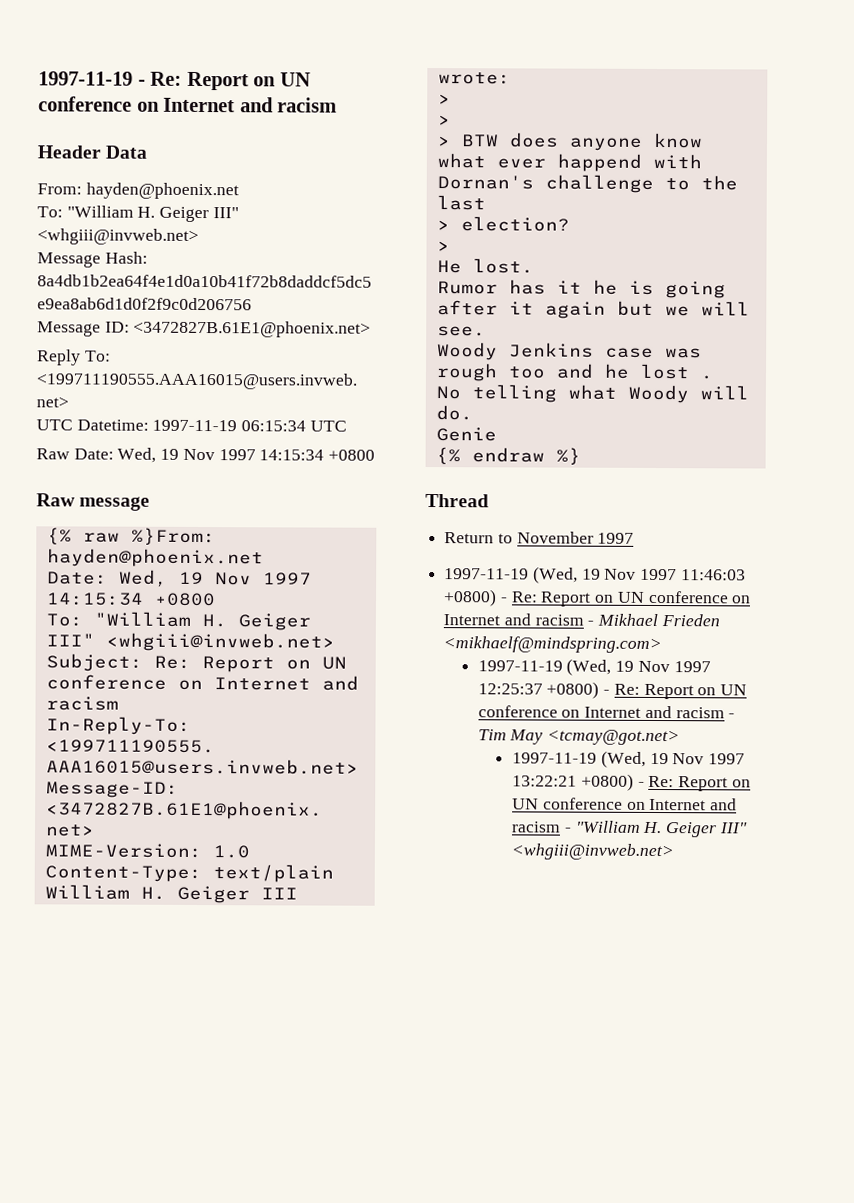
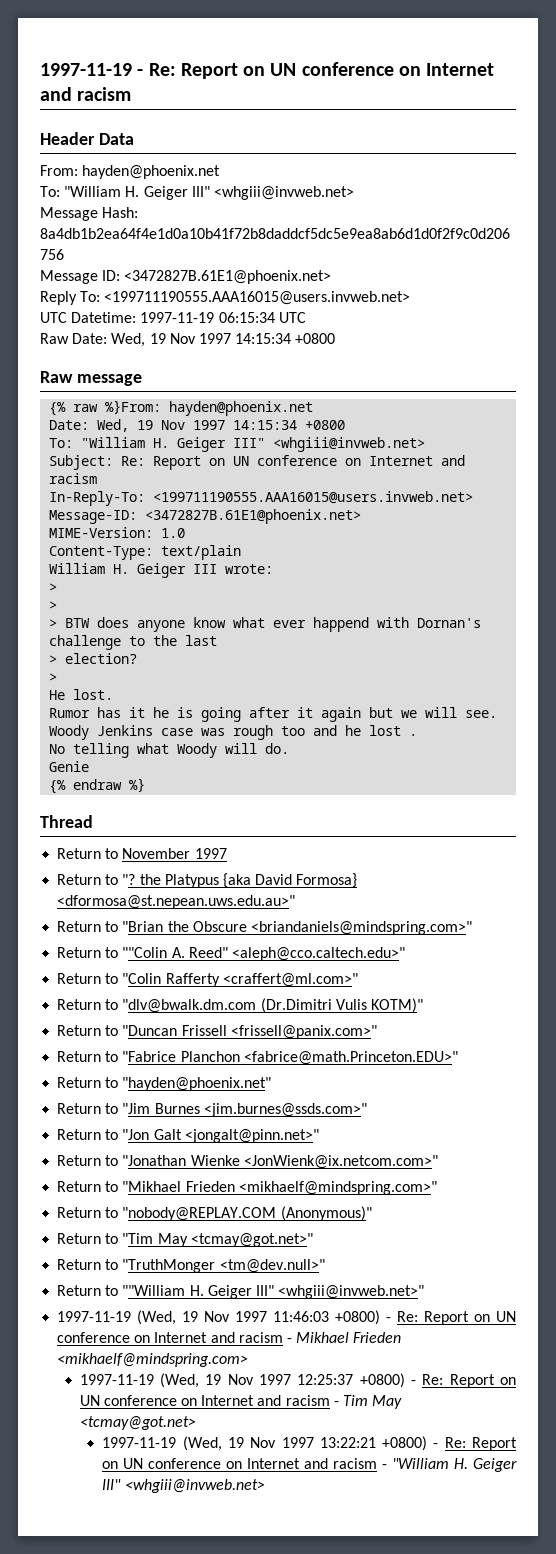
+ Return to "? the Platypus {aka David Formosa} <dformosa@st.nepean.uws.edu.au>"
+ Return to "Brian the Obscure <briandaniels@mindspring.com>"
+ Return to ""Colin A. Reed" <aleph@cco.caltech.edu>"
+ Return to "Colin Rafferty <craffert@ml.com>"
+ Return to "dlv@bwalk.dm.com (Dr.Dimitri Vulis KOTM)"
+ Return to "Duncan Frissell <frissell@panix.com>"
+ Return to "Fabrice Planchon <fabrice@math.Princeton.EDU>"
+ Return to "hayden@phoenix.net"
+ Return to "Jim Burnes <jim.burnes@ssds.com>"
+ Return to "Jon Galt <jongalt@pinn.net>"
+ Return to "Jonathan Wienke <JonWienk@ix.netcom.com>"
+ Return to "Mikhael Frieden <mikhaelf@mindspring.com>"
+ Return to "nobody@REPLAY.COM (Anonymous)"
+ Return to "Tim May <tcmay@got.net>"
+ Return to "TruthMonger <tm@dev.null>"
+ Return to ""William H. Geiger III" <whgiii@invweb.net>"

